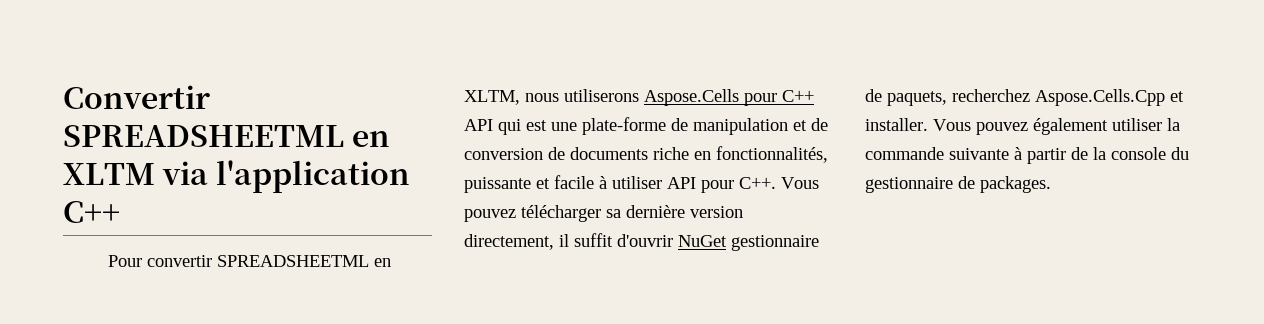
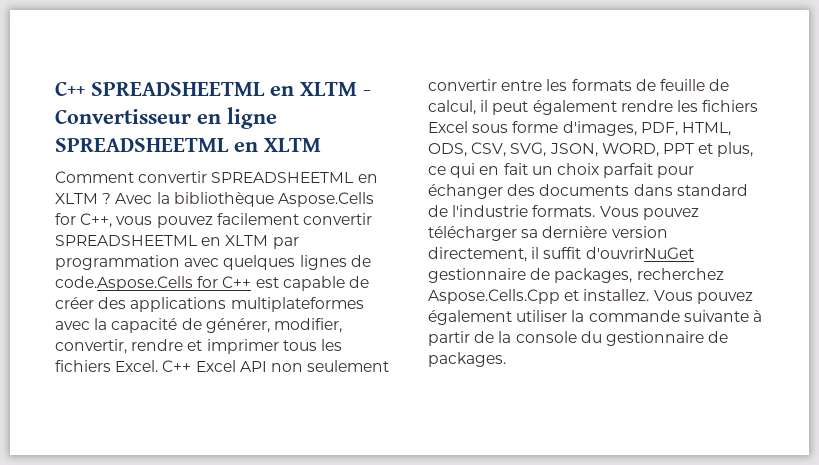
- Convertir SPREADSHEETML en XLTM via l'application C++
- Pour convertir SPREADSHEETML en XLTM, nous utiliserons Aspose.Cells pour C++ API qui est une plate-forme de manipulation et de conversion de documents riche en fonctionnalités, puissante et facile à utiliser API pour C++. Vous pouvez télécharger sa dernière version directement, il suffit d'ouvrir NuGet gestionnaire de paquets, recherchez Aspose.Cells.Cpp et installer.
+ C++ SPREADSHEETML en XLTM - Convertisseur en ligne SPREADSHEETML en XLTM
+ Comment convertir SPREADSHEETML en XLTM ? Avec la bibliothèque Aspose.Cells for C++, vous pouvez facilement convertir SPREADSHEETML en XLTM par programmation avec quelques lignes de code.Aspose.Cells for C++ est capable de créer des applications multiplateformes avec la capacité de générer, modifier, convertir, rendre et imprimer tous les fichiers Excel. C++ Excel API non seulement convertir entre les formats de feuille de calcul, il peut également rendre les fichiers Excel sous forme d'images, PDF, HTML, ODS, CSV, SVG, JSON, WORD, PPT et plus, ce qui en fait un choix parfait pour échanger des documents dans standard de l'industrie formats. Vous pouvez télécharger sa dernière version directement, il suffit d'ouvrirNuGet gestionnaire de packages, recherchez Aspose.Cells.Cpp et installez.

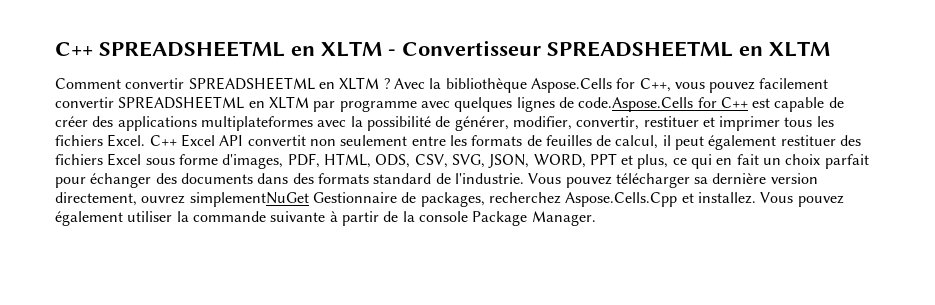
- C++ SPREADSHEETML en XLTM - Convertisseur en ligne SPREADSHEETML en XLTM
+ C++ SPREADSHEETML en XLTM - Convertisseur SPREADSHEETML en XLTM
- Avec la bibliothèque Aspose.Cells for C++, vous pouvez facilement convertir SPREADSHEETML en XLTM par programmation avec quelques lignes de code.Aspose.Cells for C++ est capable de créer des applications multiplateformes avec la capacité de générer, modifier, convertir, rendre et imprimer tous les fichiers Excel.
+ Avec la bibliothèque Aspose.Cells for C++, vous pouvez facilement convertir SPREADSHEETML en XLTM par programme avec quelques lignes de code.Aspose.Cells for C++ est capable de créer des applications multiplateformes avec la possibilité de générer, modifier, convertir, restituer et imprimer tous les fichiers Excel.
- C++ Excel API non seulement convertir entre les formats de feuille de calcul, il peut également rendre les fichiers Excel sous forme d'images, PDF, HTML, ODS, CSV, SVG, JSON, WORD, PPT et plus, ce qui en fait un choix parfait pour échanger des documents dans standard de l'industrie formats.
+ C++ Excel API convertit non seulement entre les formats de feuilles de calcul, il peut également restituer des fichiers Excel sous forme d'images, PDF, HTML, ODS, CSV, SVG, JSON, WORD, PPT et plus, ce qui en fait un choix parfait pour échanger des documents dans des formats standard de l'industrie.
- Vous pouvez télécharger sa dernière version directement, il suffit d'ouvrirNuGet gestionnaire de packages, recherchez Aspose.Cells.Cpp et installez.
+ Vous pouvez télécharger sa dernière version directement, ouvrez simplementNuGet Gestionnaire de packages, recherchez Aspose.Cells.Cpp et installez.
- Vous pouvez également utiliser la commande suivante à partir de la console du gestionnaire de packages.
+ Vous pouvez également utiliser la commande suivante à partir de la console Package Manager.

